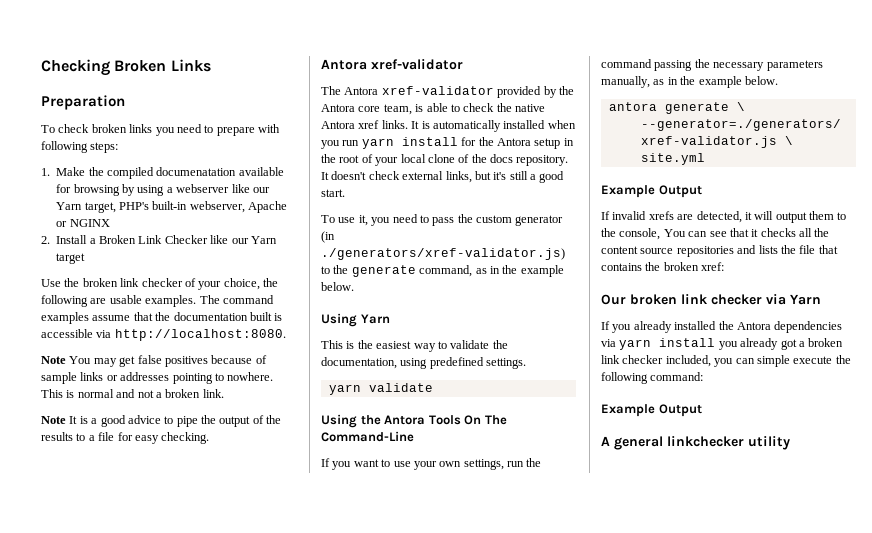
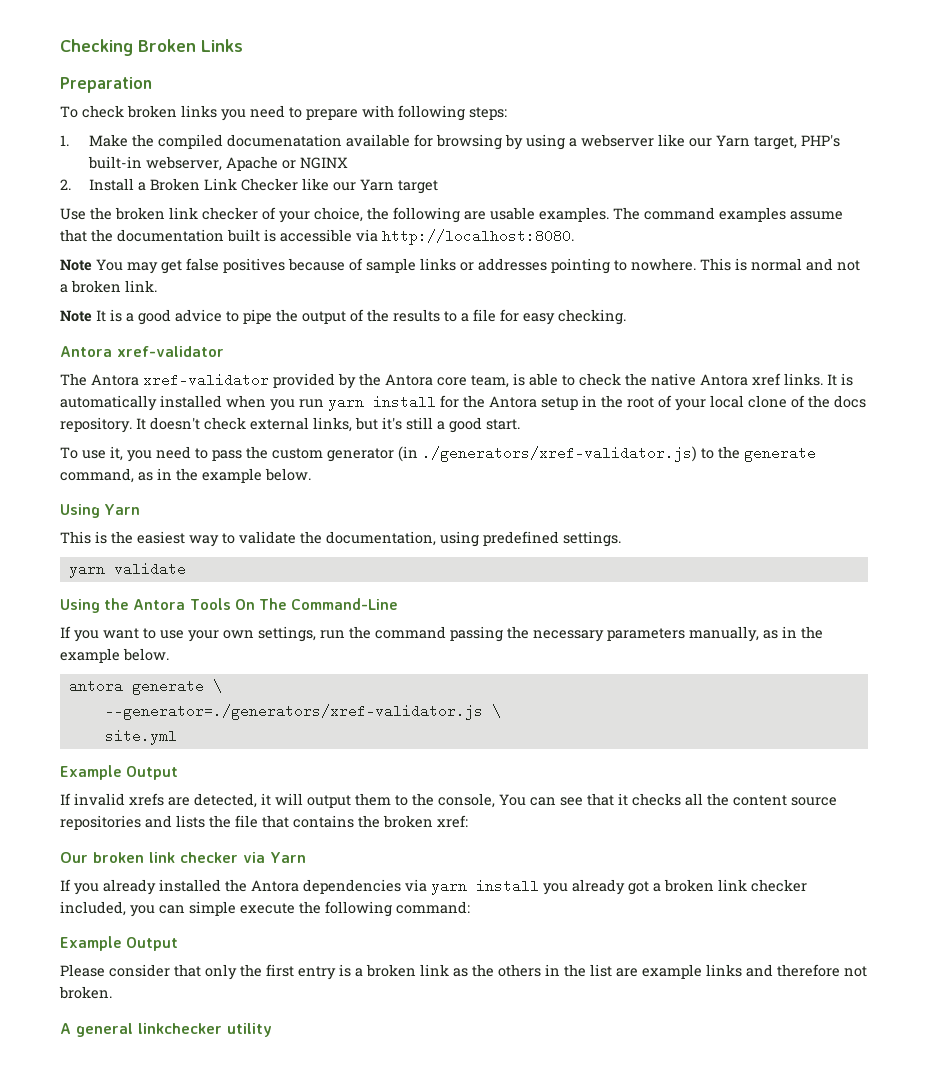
+ Please consider that only the first entry is a broken link as the others in the list are example links and therefore not broken.

